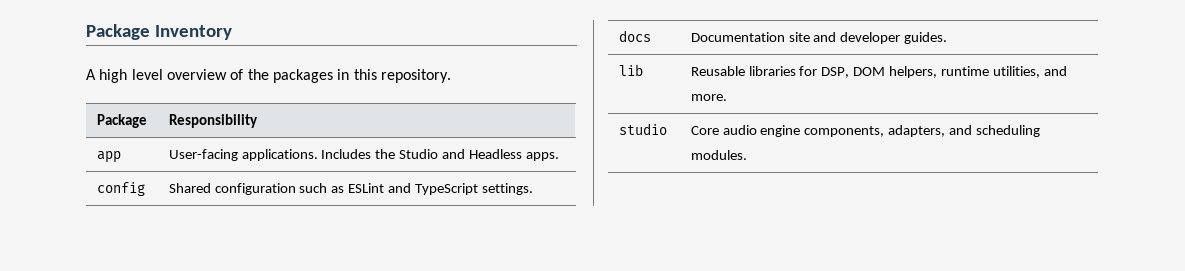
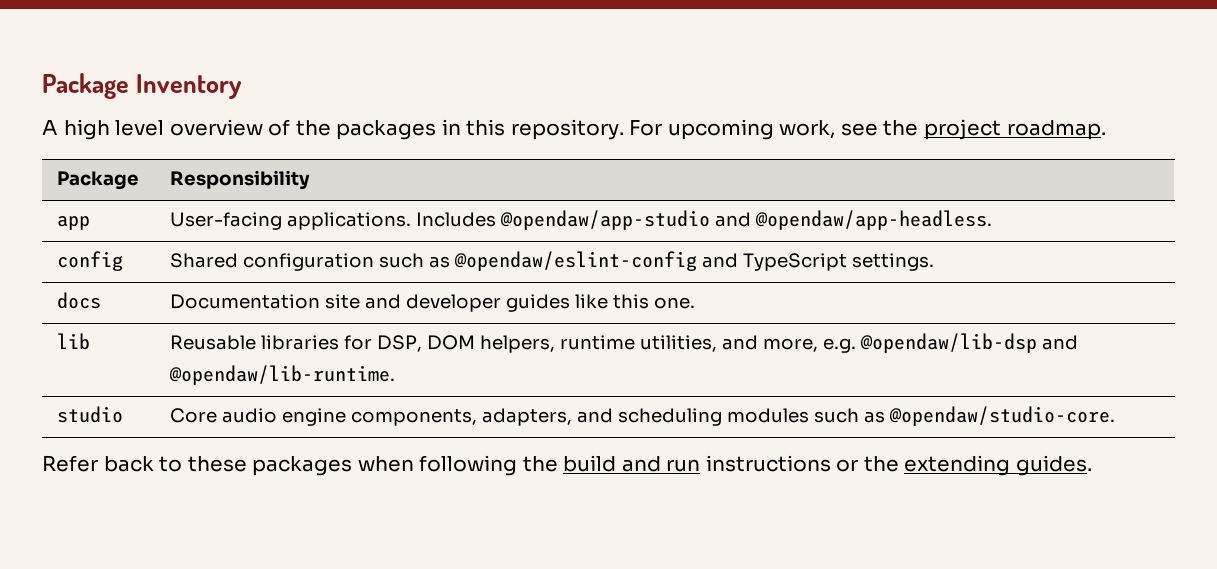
+ For upcoming work, see the project roadmap.
- app | User-facing applications. Includes the Studio and Headless apps.
+ app | User-facing applications. Includes @opendaw/app-studio and @opendaw/app-headless.
- config | Shared configuration such as ESLint and TypeScript settings.
+ config | Shared configuration such as @opendaw/eslint-config and TypeScript settings.
- docs | Documentation site and developer guides.
+ docs | Documentation site and developer guides like this one.
- lib | Reusable libraries for DSP, DOM helpers, runtime utilities, and more.
+ lib | Reusable libraries for DSP, DOM helpers, runtime utilities, and more, e.g. @opendaw/lib-dsp and @opendaw/lib-runtime.
- studio | Core audio engine components, adapters, and scheduling modules.
+ studio | Core audio engine components, adapters, and scheduling modules such as @opendaw/studio-core.
+ Refer back to these packages when following the build and run instructions or the extending guides.

